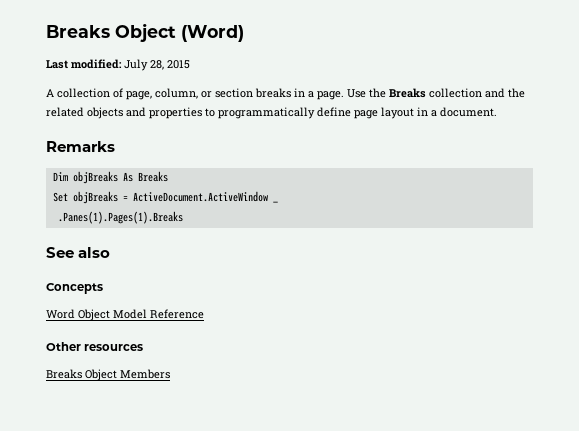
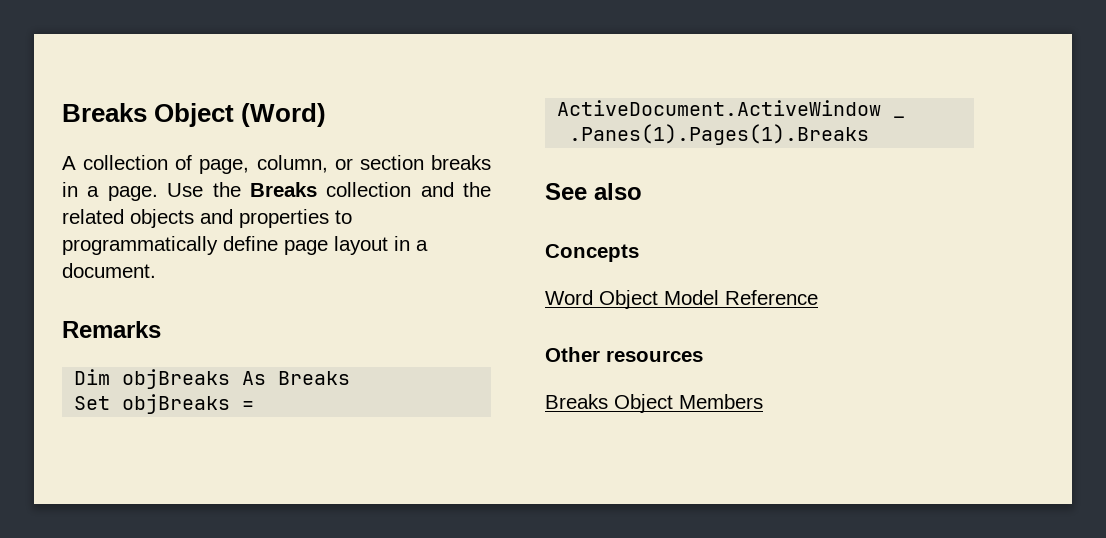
- Last modified: July 28, 2015

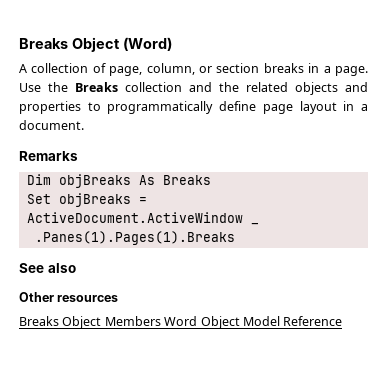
- Concepts
- Word Object Model Reference
- Breaks Object Members
+ Breaks Object Members Word Object Model Reference

